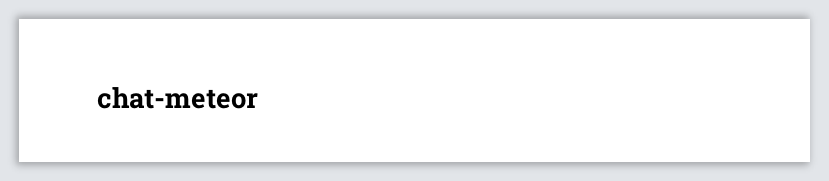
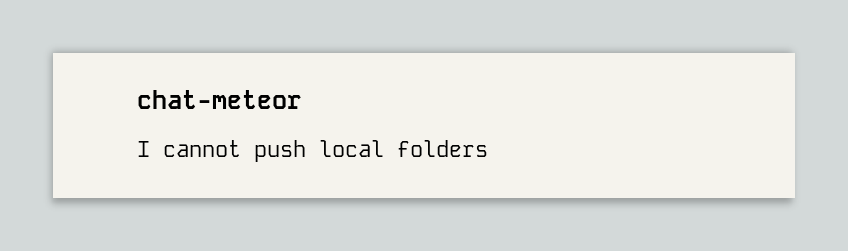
+ I cannot push local folders

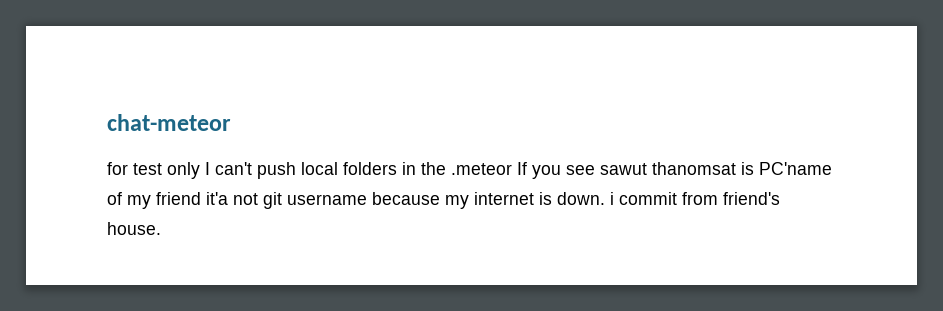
- I cannot push local folders
+ for test only I can't push local folders in the .meteor If you see sawut thanomsat is PC'name of my friend it'a not git username because my internet is down. i commit from friend's house.

